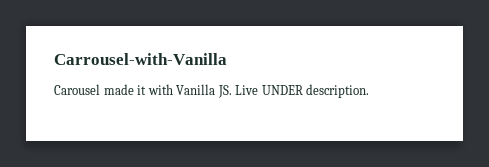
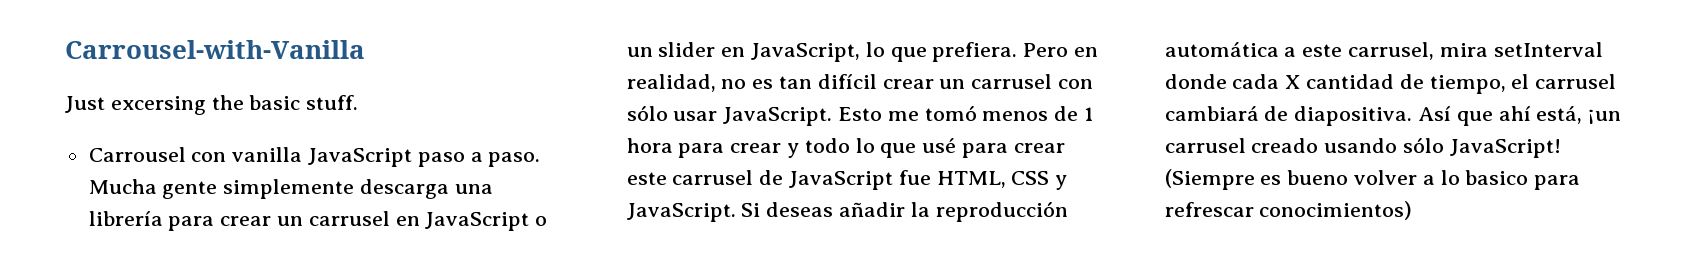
- Carousel made it with Vanilla JS. Live UNDER description.
+ Just excersing the basic stuff.
+ Carrousel con vanilla JavaScript paso a paso. Mucha gente simplemente descarga una librería para crear un carrusel en JavaScript o un slider en JavaScript, lo que prefiera. Pero en realidad, no es tan difícil crear un carrusel con sólo usar JavaScript. Esto me tomó menos de 1 hora para crear y todo lo que usé para crear este carrusel de JavaScript fue HTML, CSS y JavaScript. Si deseas añadir la reproducción automática a este carrusel, mira setInterval donde cada X cantidad de tiempo, el carrusel cambiará de diapositiva. Así que ahí está, ¡un carrusel creado usando sólo JavaScript! (Siempre es bueno volver a lo basico para refrescar conocimientos)

